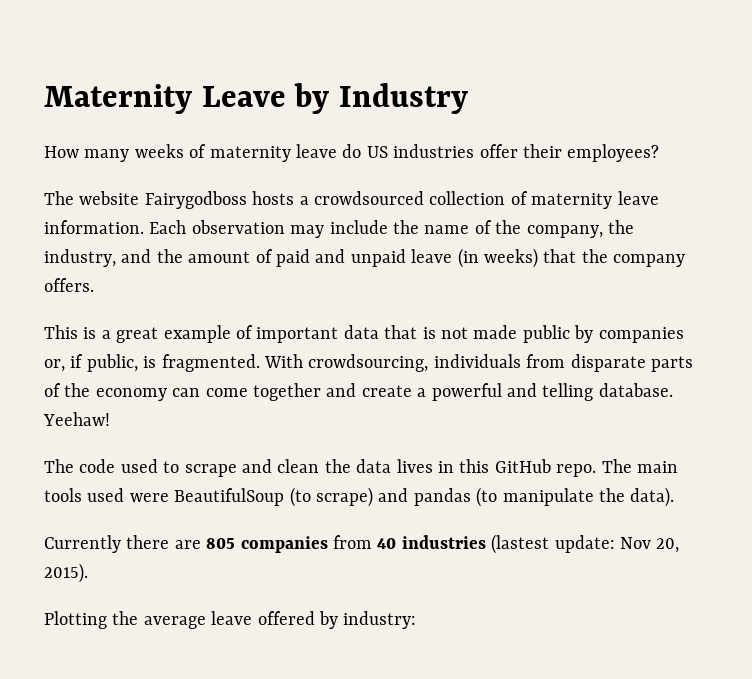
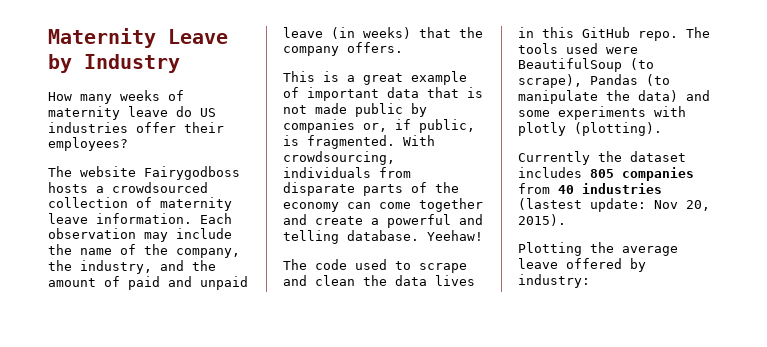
- The main tools used were BeautifulSoup (to scrape) and pandas (to manipulate the data).
- Currently there are 805 companies from 40 industries (lastest update: Nov 20, 2015).
+ The tools used were BeautifulSoup (to scrape), Pandas (to manipulate the data) and some experiments with plotly (plotting).
+ Currently the dataset includes 805 companies from 40 industries (lastest update: Nov 20, 2015).

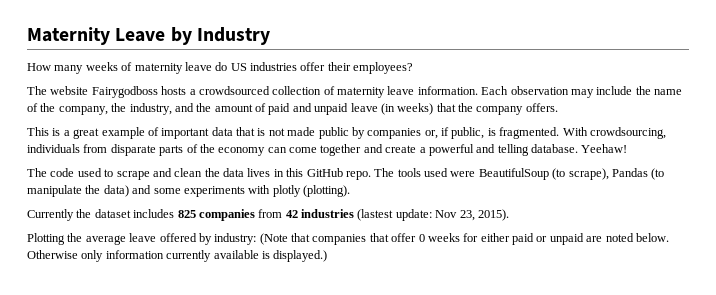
- Currently the dataset includes 805 companies from 40 industries (lastest update: Nov 20, 2015).
+ Currently the dataset includes 825 companies from 42 industries (lastest update: Nov 23, 2015).
- Plotting the average leave offered by industry:
+ Plotting the average leave offered by industry: (Note that companies that offer 0 weeks for either paid or unpaid are noted below. Otherwise only information currently available is displayed.)

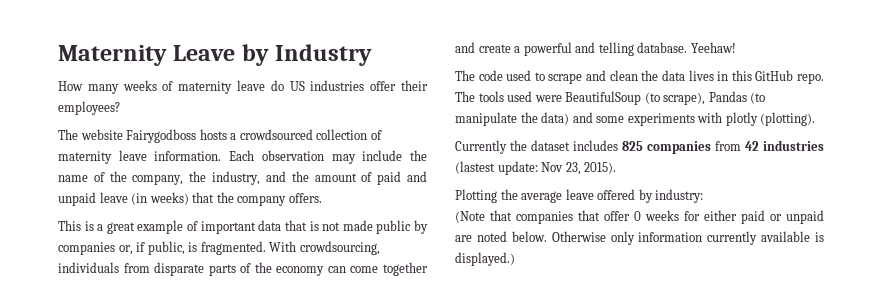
- Plotting the average leave offered by industry: (Note that companies that offer 0 weeks for either paid or unpaid are noted below.
+ Plotting the average leave offered by industry:
+ (Note that companies that offer 0 weeks for either paid or unpaid are noted below.

